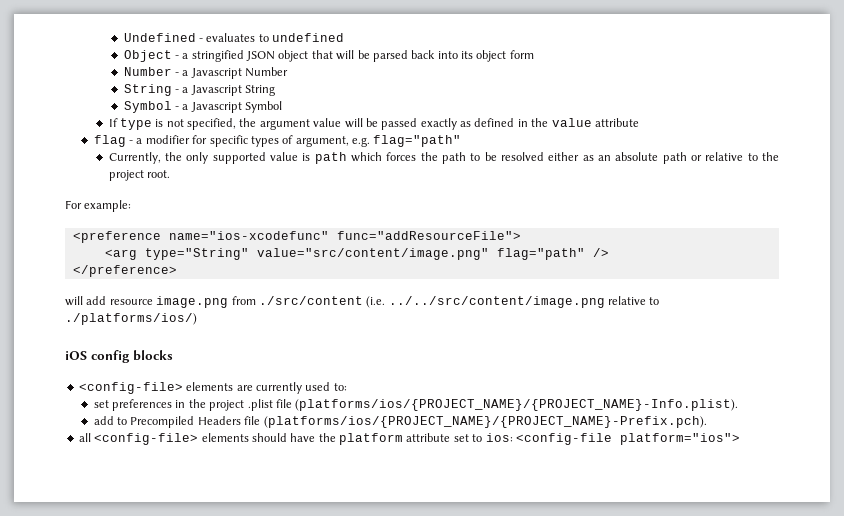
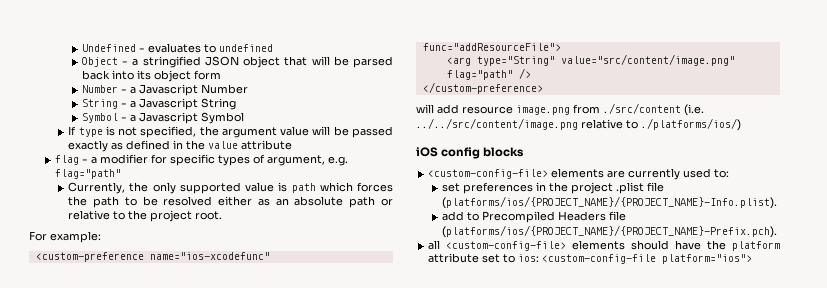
- <preference name="ios-xcodefunc" func="addResourceFile">
+ <custom-preference name="ios-xcodefunc" func="addResourceFile">
- </preference>
+ </custom-preference>
- <config-file> elements are currently used to:
+ <custom-config-file> elements are currently used to:
- all <config-file> elements should have the platform attribute set to ios: <config-file platform="ios">
+ all <custom-config-file> elements should have the platform attribute set to ios: <custom-config-file platform="ios">

